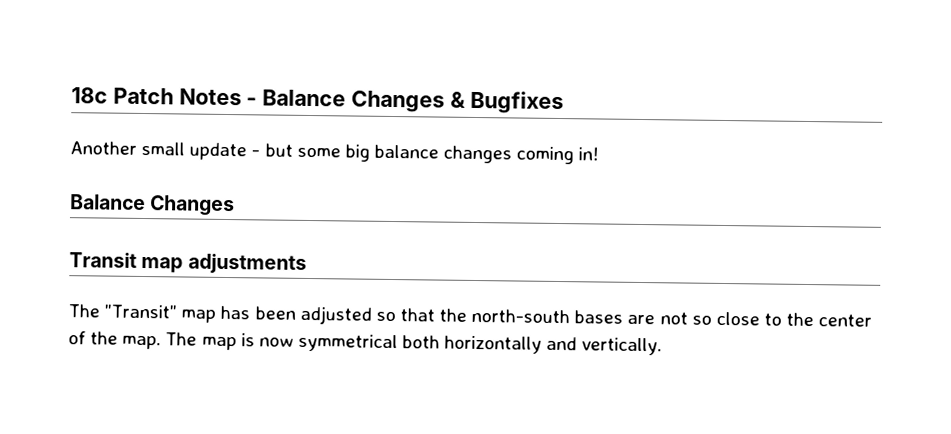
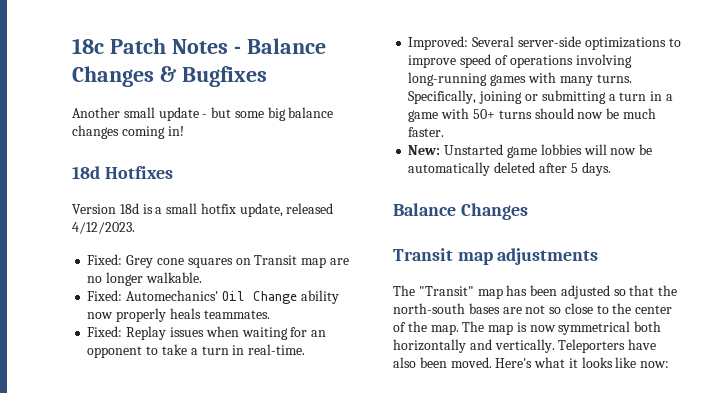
+ 18d Hotfixes
+ Version 18d is a small hotfix update, released 4/12/2023.
+ Fixed: Grey cone squares on Transit map are no longer walkable.
+ Fixed: Automechanics' Oil Change ability now properly heals teammates.
+ Fixed: Replay issues when waiting for an opponent to take a turn in real-time.
+ Improved: Several server-side optimizations to improve speed of operations involving long-running games with many turns. Specifically, joining or submitting a turn in a game with 50+ turns should now be much faster.
+ New: Unstarted game lobbies will now be automatically deleted after 5 days.
+ Teleporters have also been moved. Here's what it looks like now:

